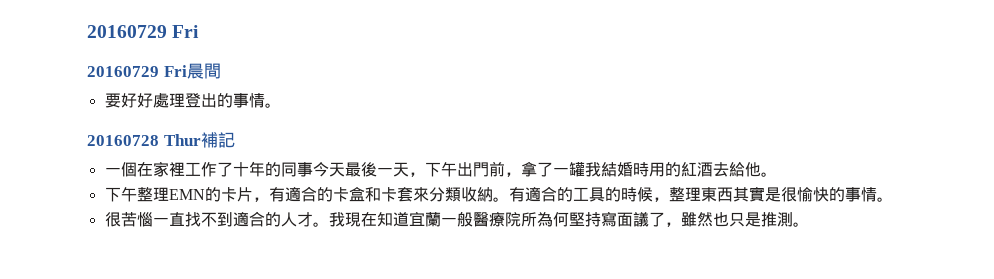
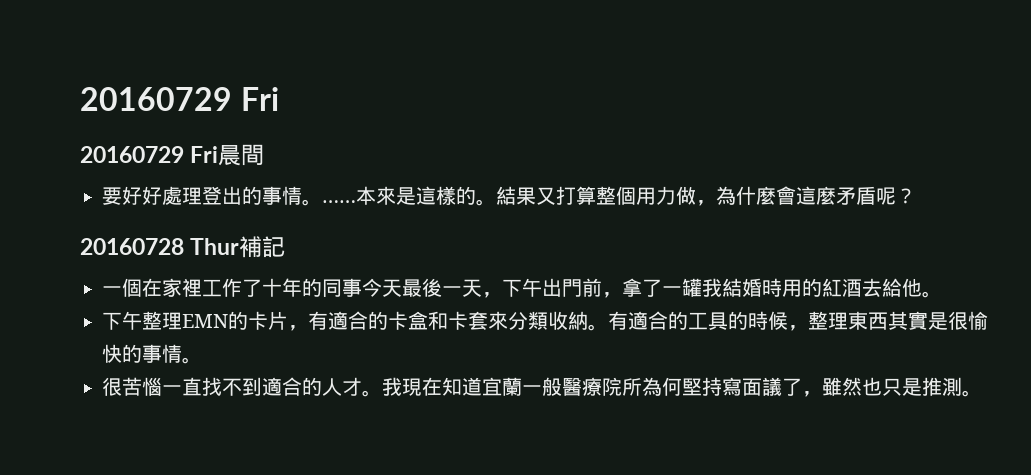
+ ……本來是這樣的。結果又打算整個用力做，為什麼會這麼矛盾呢？

